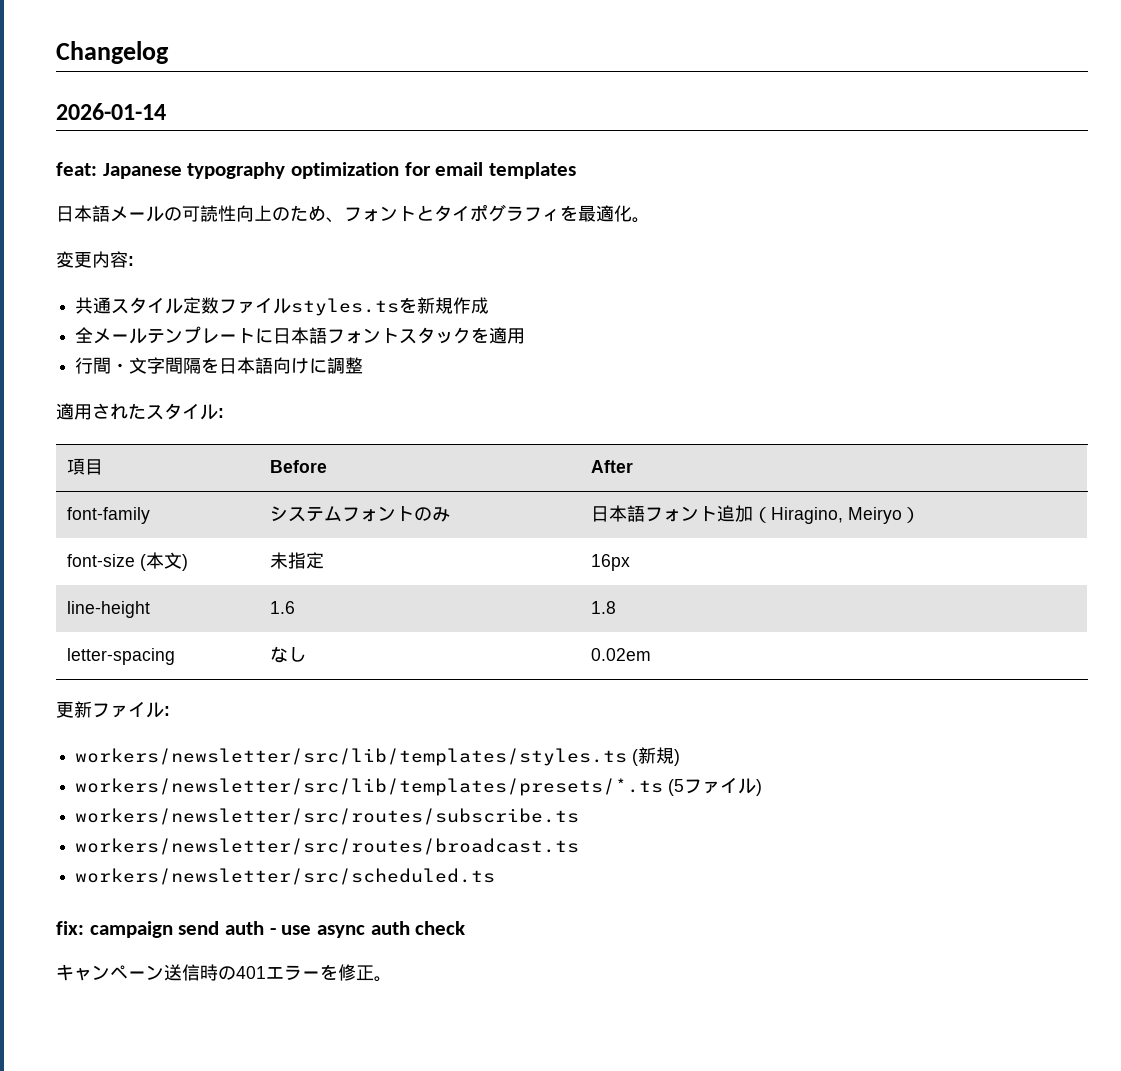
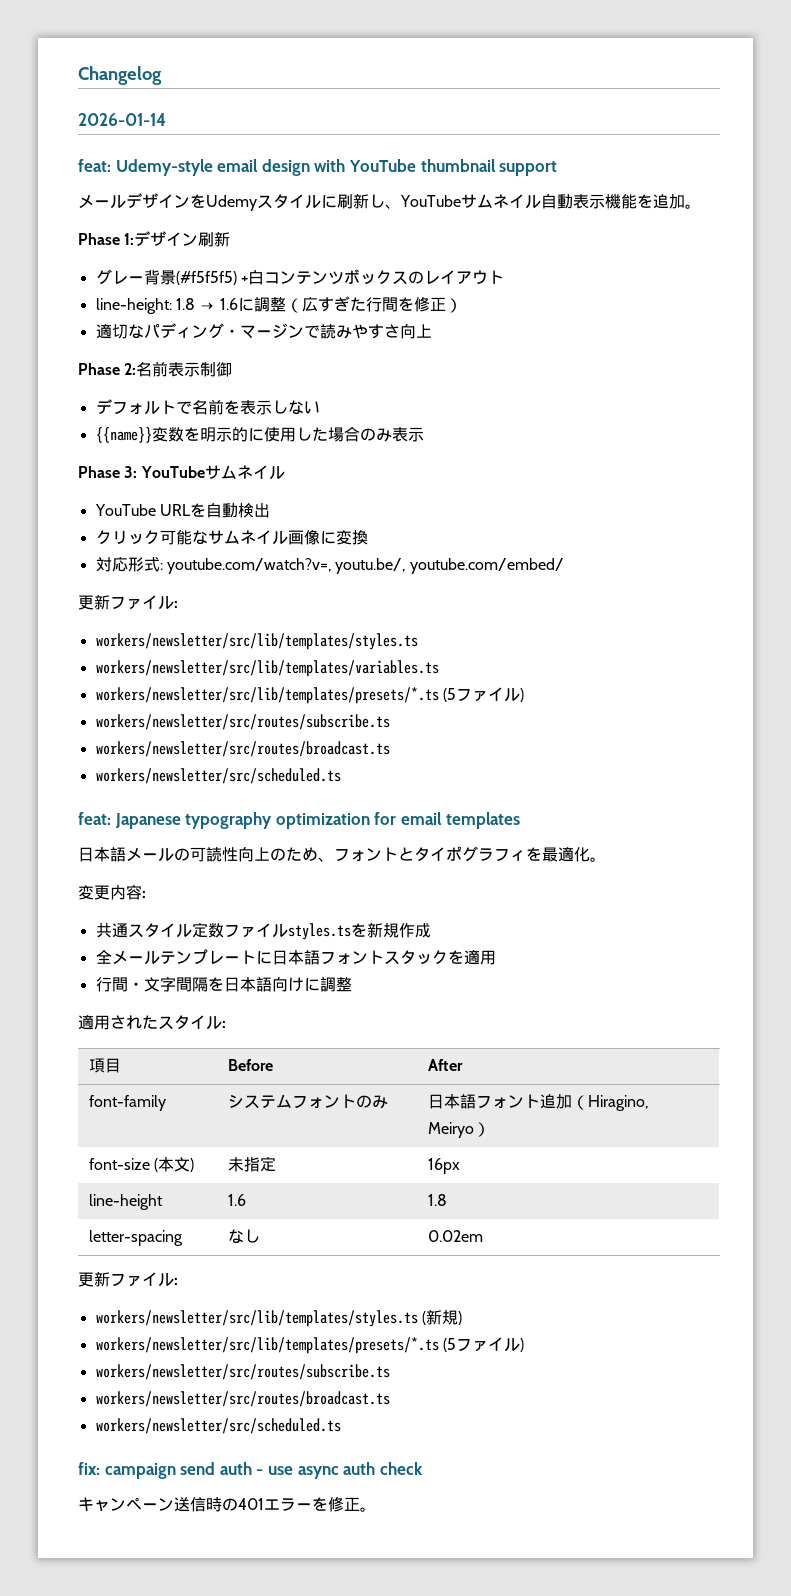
+ feat: Udemy-style email design with YouTube thumbnail support
+ メールデザインをUdemyスタイルに刷新し、YouTubeサムネイル自動表示機能を追加。
+ Phase 1:デザイン刷新
+ グレー背景(#f5f5f5) +白コンテンツボックスのレイアウト
+ line-height: 1.8 → 1.6に調整（広すぎた行間を修正）
+ 適切なパディング・マージンで読みやすさ向上
+ Phase 2:名前表示制御
+ デフォルトで名前を表示しない
+ {{name}}変数を明示的に使用した場合のみ表示
+ Phase 3: YouTubeサムネイル
+ YouTube URLを自動検出
+ クリック可能なサムネイル画像に変換
+ 対応形式: youtube.com/watch?v=, youtu.be/, youtube.com/embed/
+ 更新ファイル:
+ workers/newsletter/src/lib/templates/styles.ts
+ workers/newsletter/src/lib/templates/variables.ts
+ workers/newsletter/src/lib/templates/presets/*.ts (5ファイル)
+ workers/newsletter/src/routes/subscribe.ts
+ workers/newsletter/src/routes/broadcast.ts
+ workers/newsletter/src/scheduled.ts

